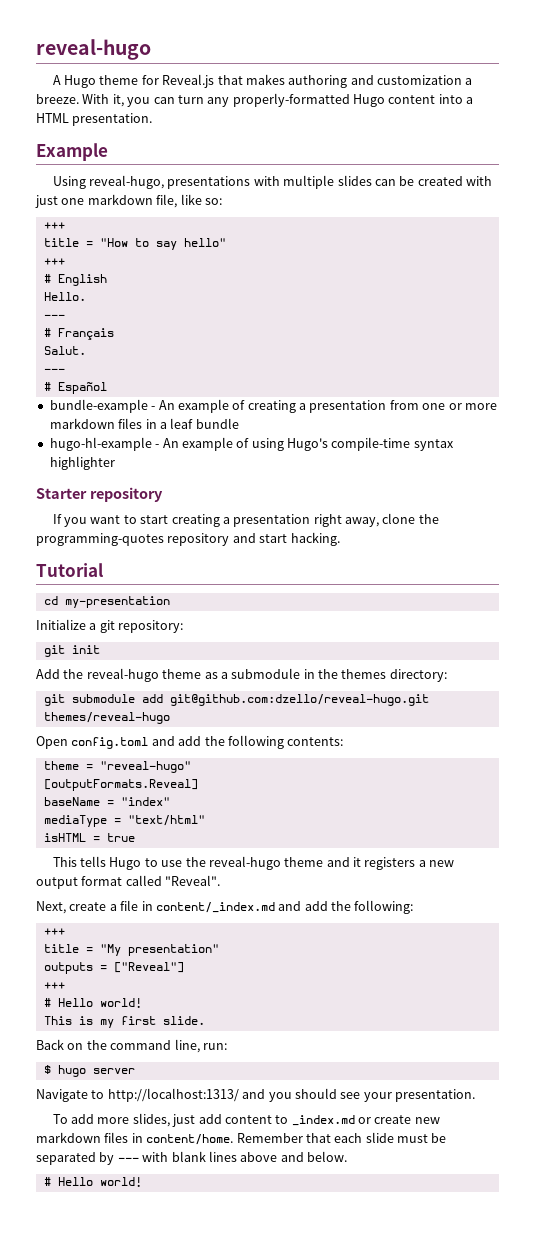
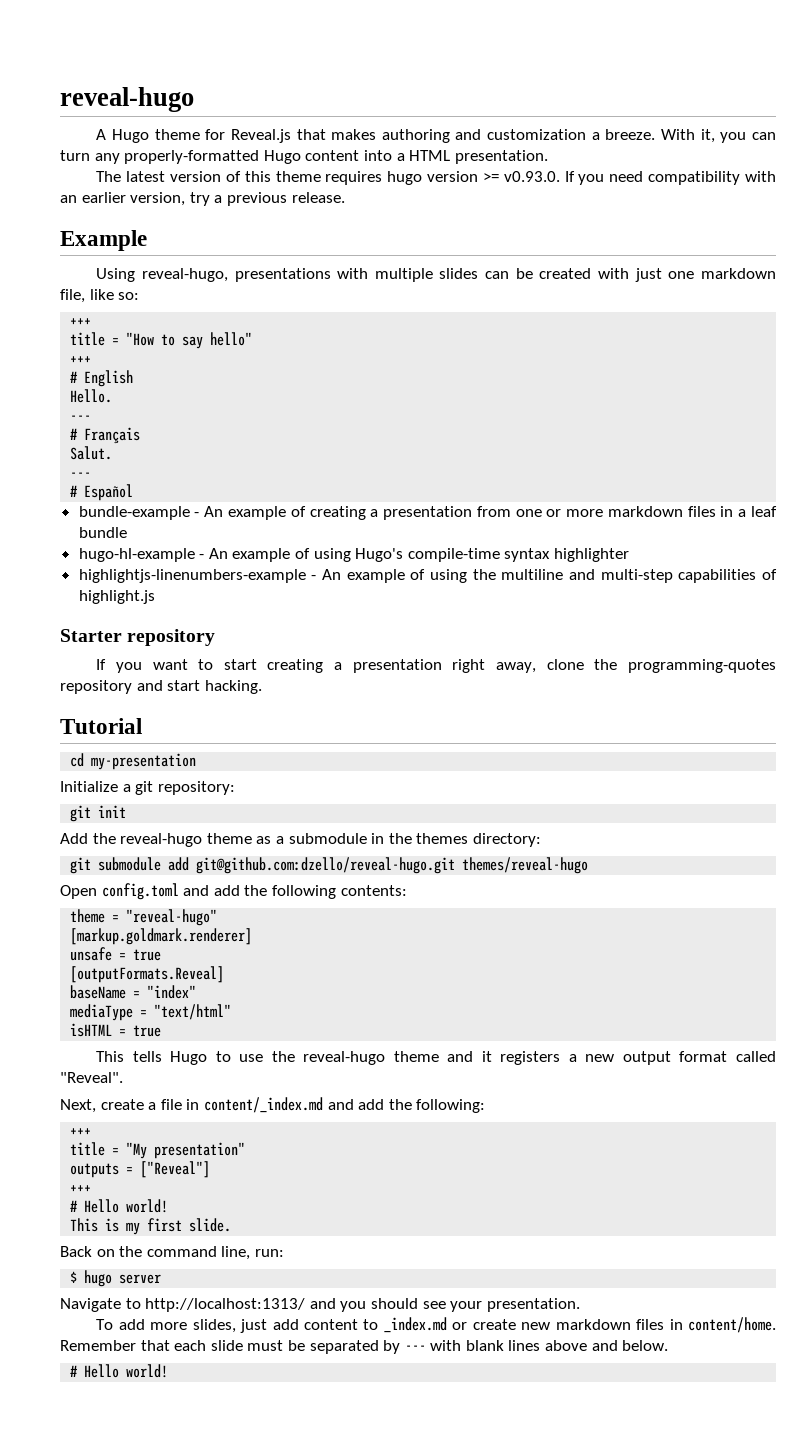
+ The latest version of this theme requires hugo version >= v0.93.0. If you need compatibility with an earlier version, try a previous release.
+ highlightjs-linenumbers-example - An example of using the multiline and multi-step capabilities of highlight.js
+ [markup.goldmark.renderer]
+ unsafe = true

